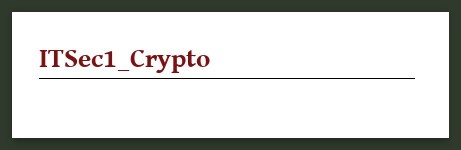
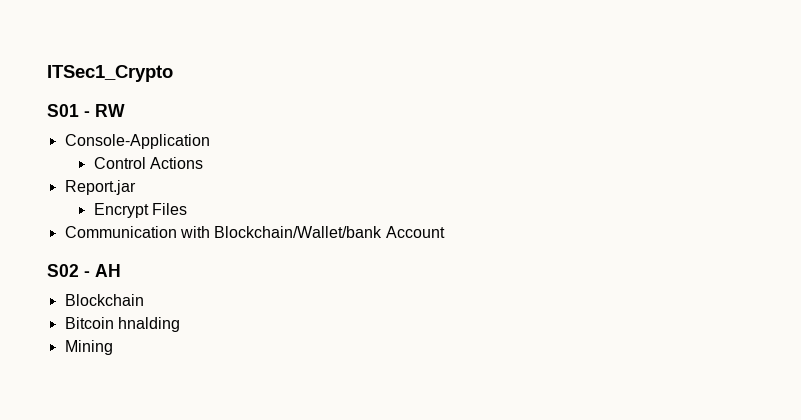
+ S01 - RW
+ Console-Application
+ Control Actions
+ Report.jar
+ Encrypt Files
+ Communication with Blockchain/Wallet/bank Account
+ S02 - AH
+ Blockchain
+ Bitcoin hnalding
+ Mining

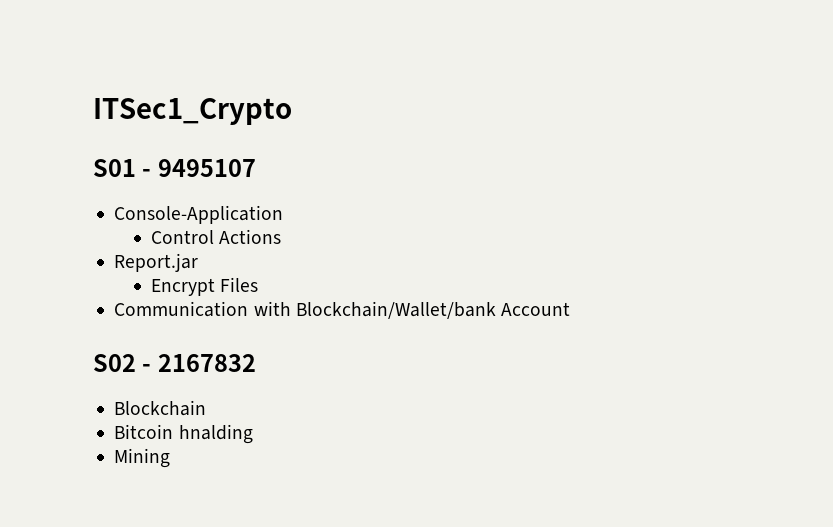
- S01 - RW
+ S01 - 9495107
- S02 - AH
+ S02 - 2167832

